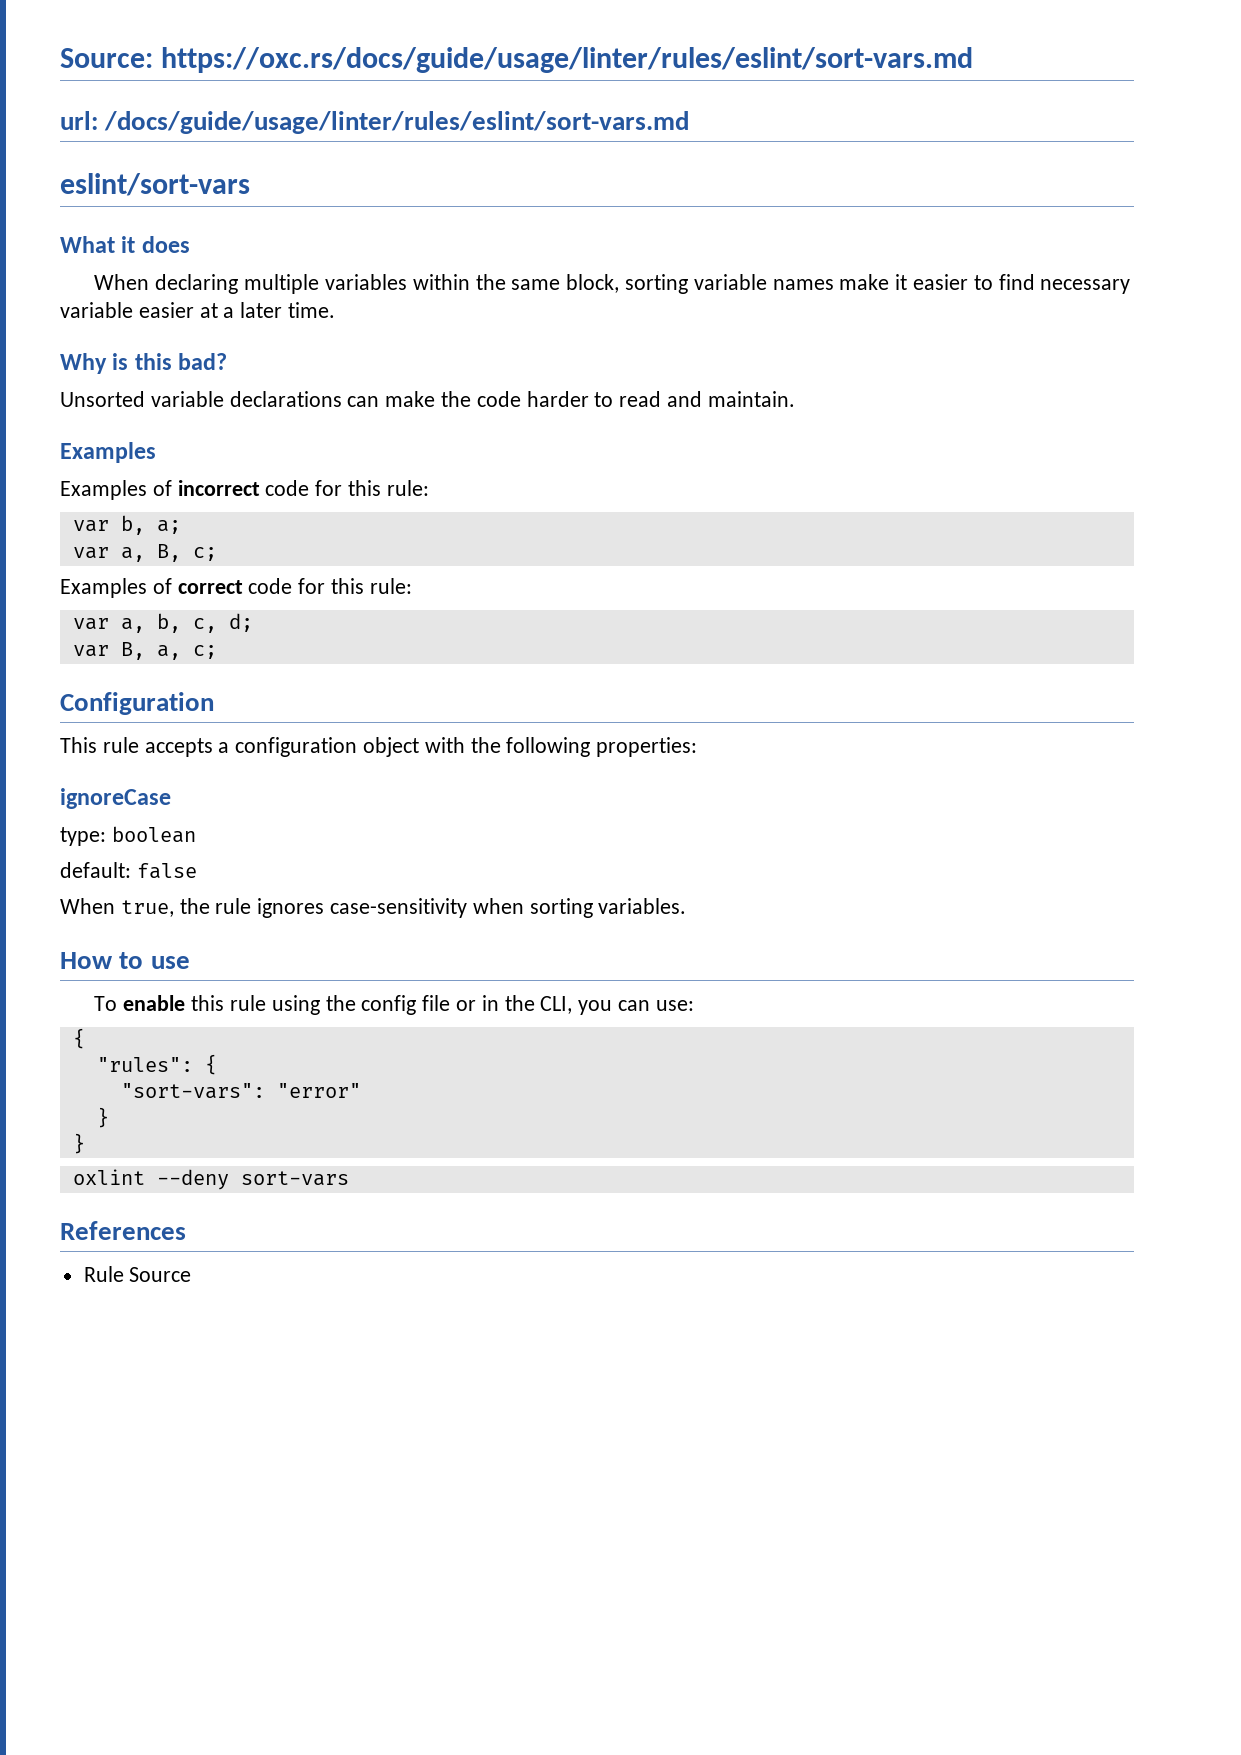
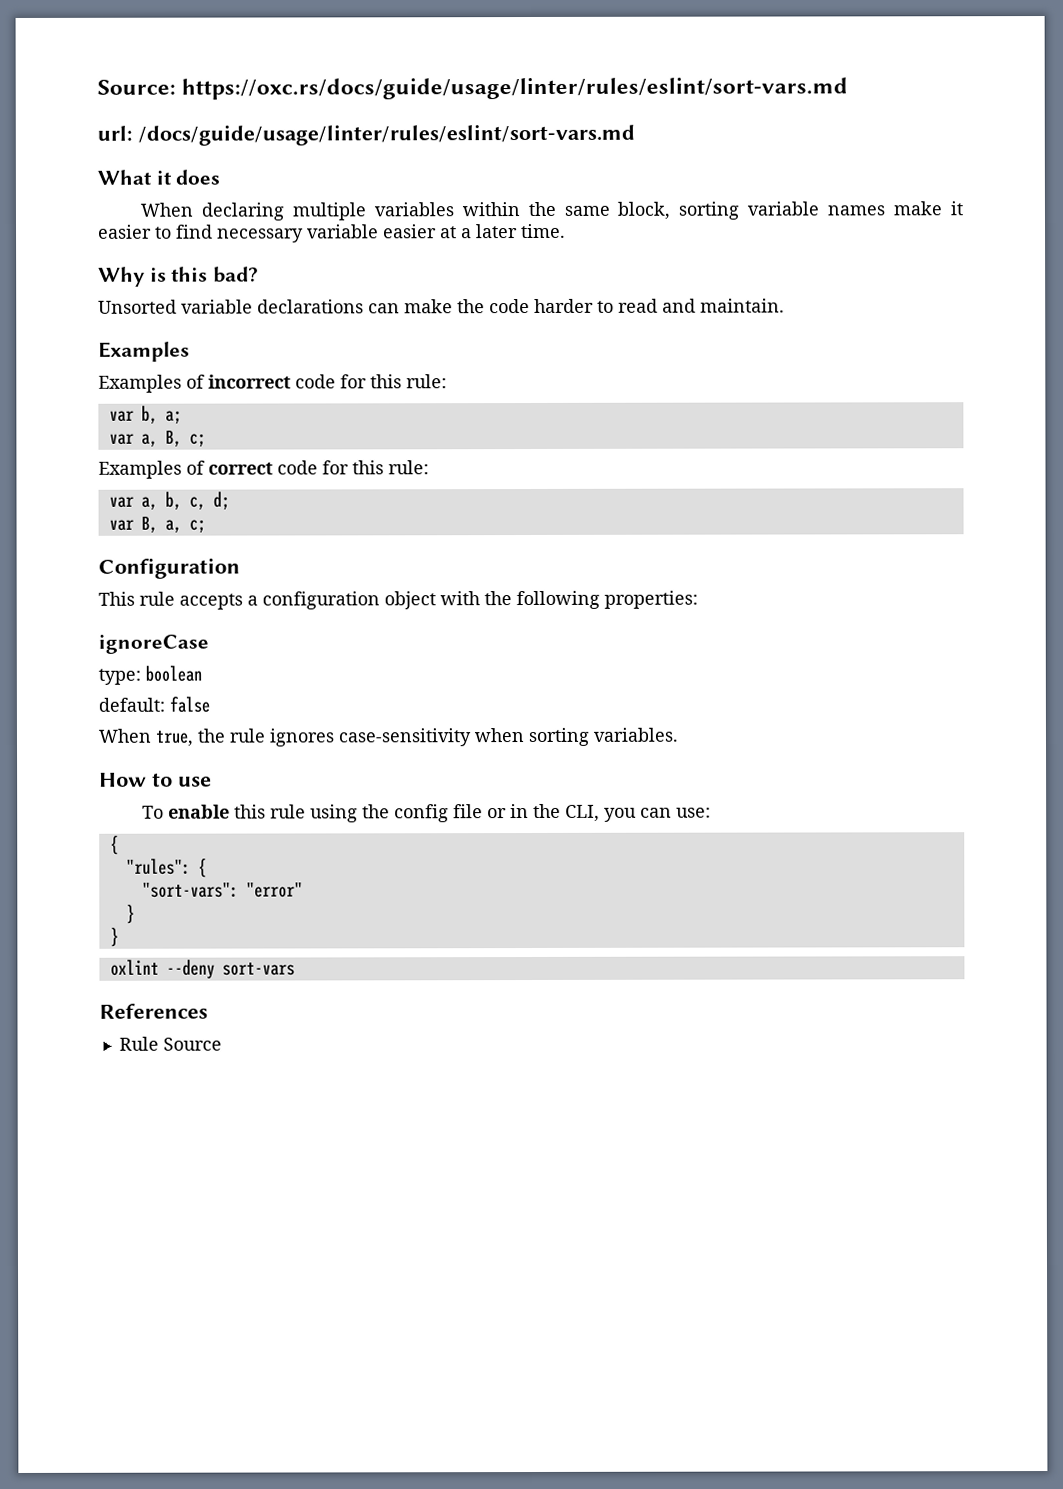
- eslint/sort-vars

